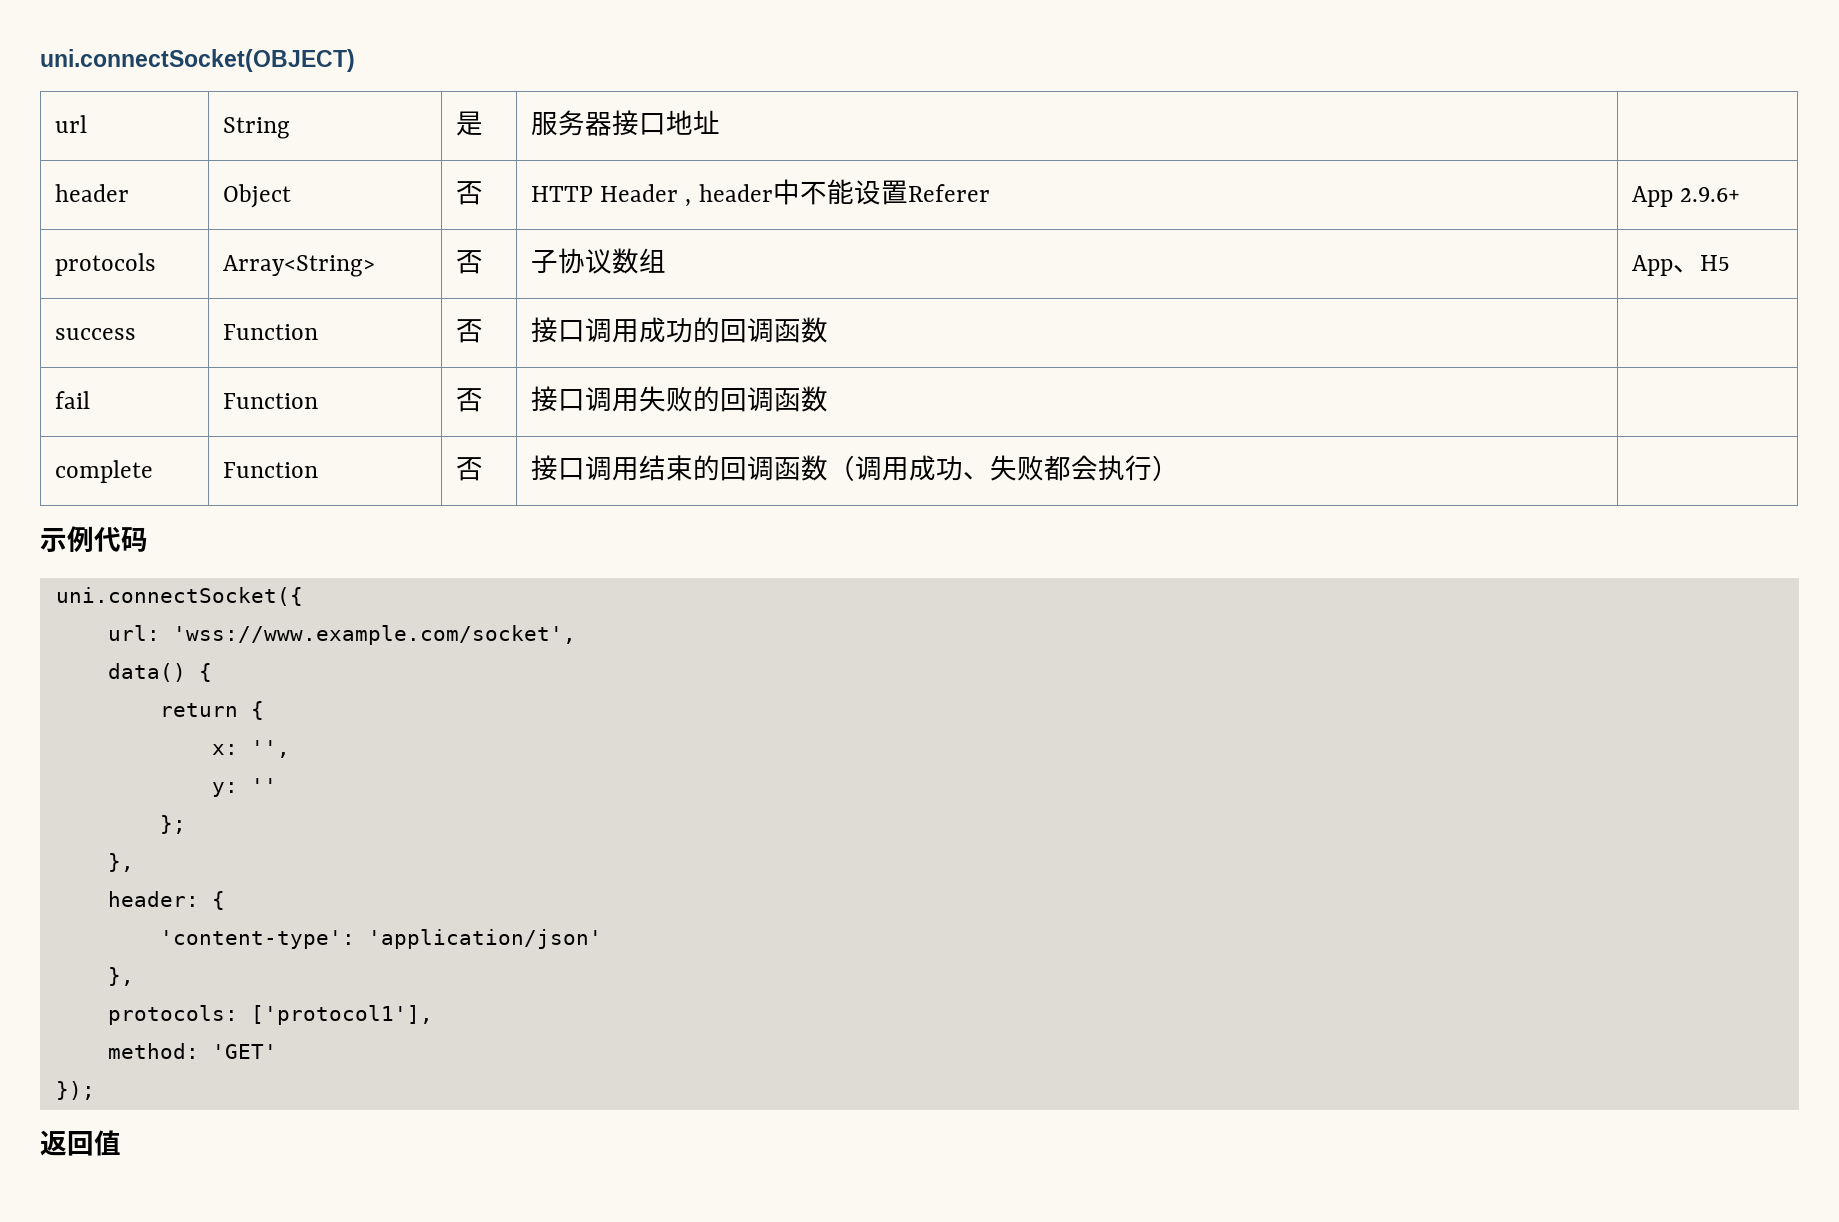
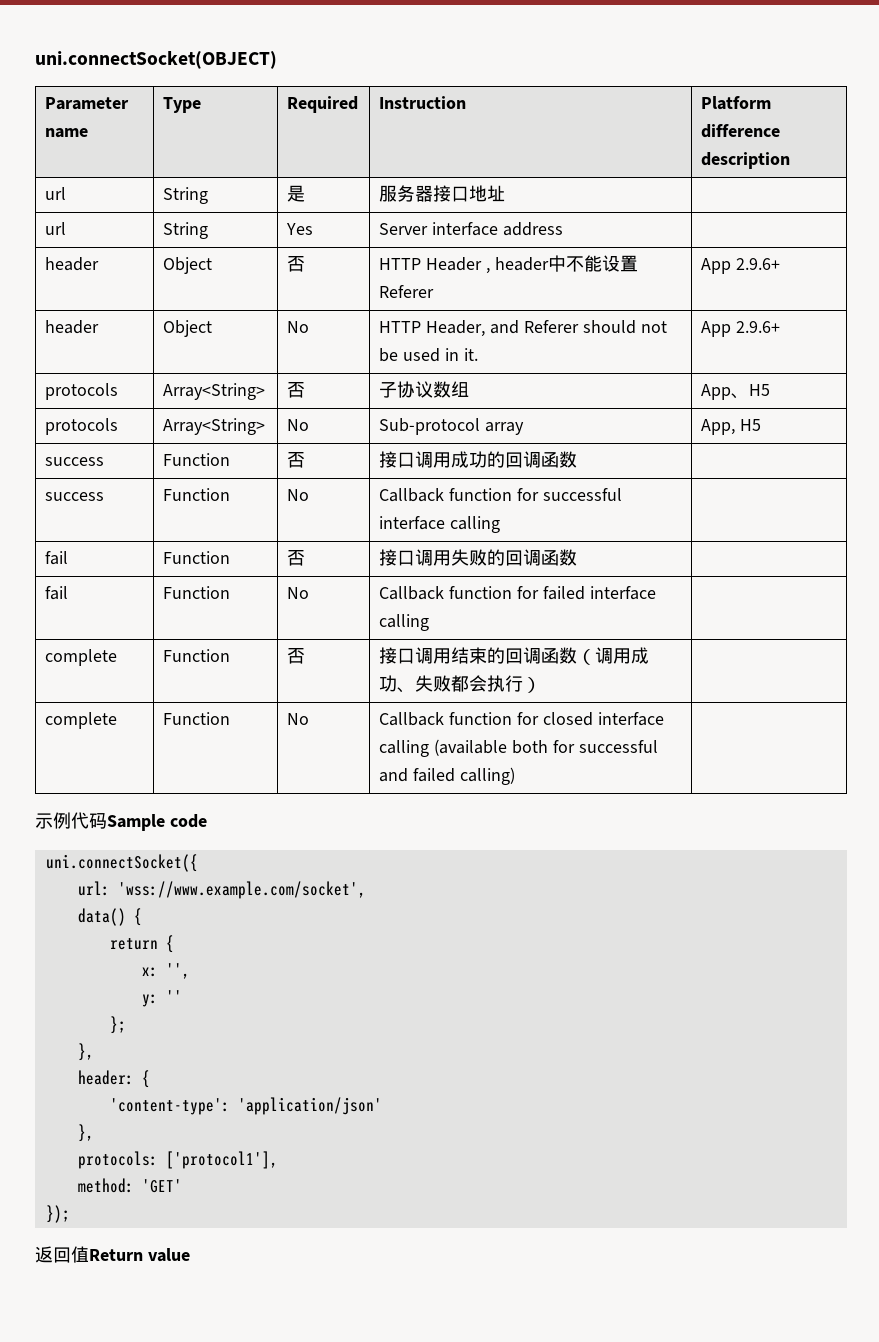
+ Parameter name | Type | Required | Instruction | Platform difference description
+ url | String | Yes | Server interface address |
+ header | Object | No | HTTP Header, and Referer should not be used in it. | App 2.9.6+
+ protocols | Array<String> | No | Sub-protocol array | App, H5
+ success | Function | No | Callback function for successful interface calling |
+ fail | Function | No | Callback function for failed interface calling |
+ complete | Function | No | Callback function for closed interface calling (available both for successful and failed calling) |
- 示例代码
+ 示例代码Sample code
- 返回值
+ 返回值Return value

